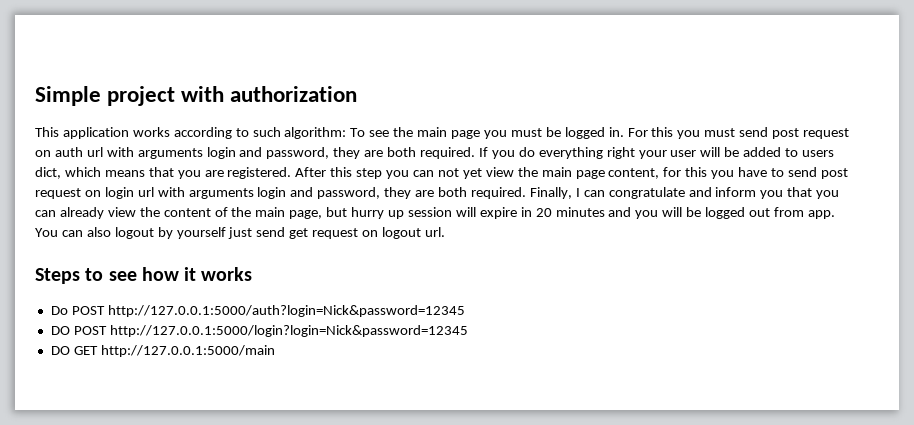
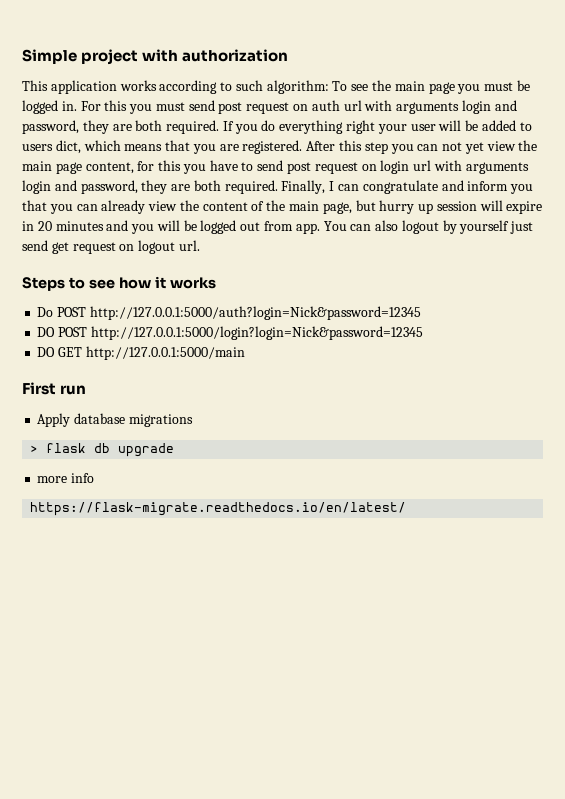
+ First run
+ Apply database migrations
+ > flask db upgrade
+ more info
+ https://flask-migrate.readthedocs.io/en/latest/

